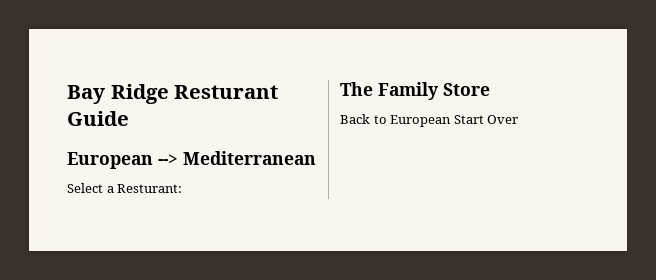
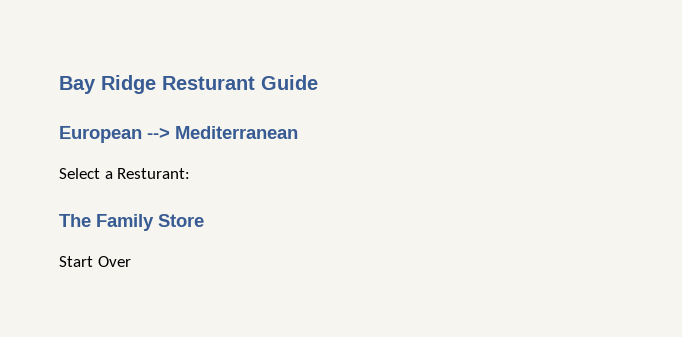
- Back to European Start Over
+ Start Over

